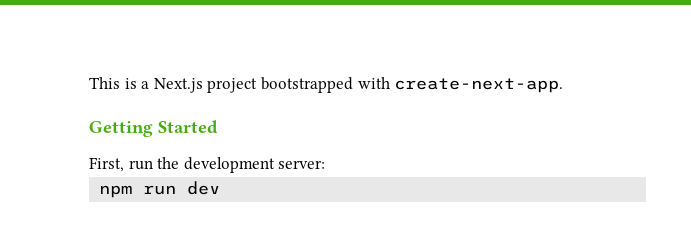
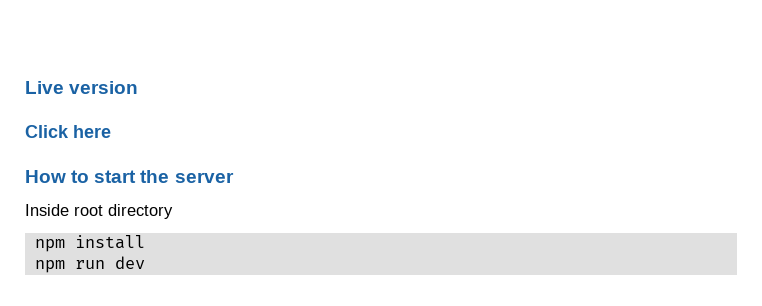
- This is a Next.js project bootstrapped with create-next-app.
- Getting Started
- First, run the development server:
+ Live version
+ Click here
+ How to start the server
+ Inside root directory
+ npm install

